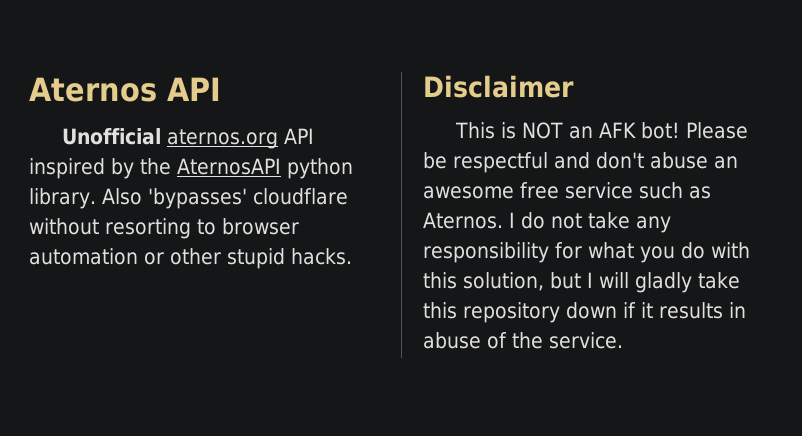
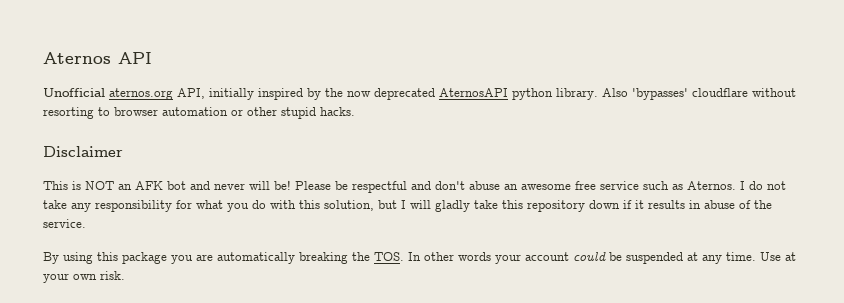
- Unofficial aternos.org API inspired by the AternosAPI python library.
+ Unofficial aternos.org API, initially inspired by the now deprecated AternosAPI python library.
- This is NOT an AFK bot!
+ This is NOT an AFK bot and never will be!
+ By using this package you are automatically breaking the TOS. In other words your account could be suspended at any time. Use at your own risk.

